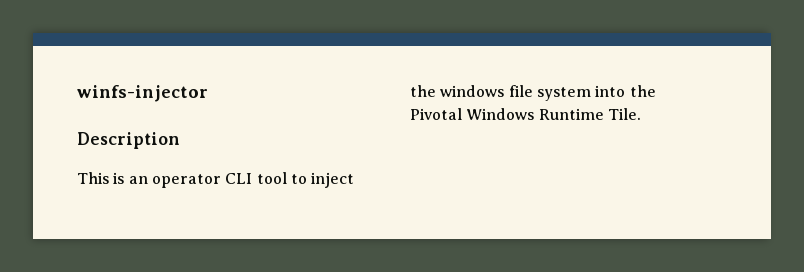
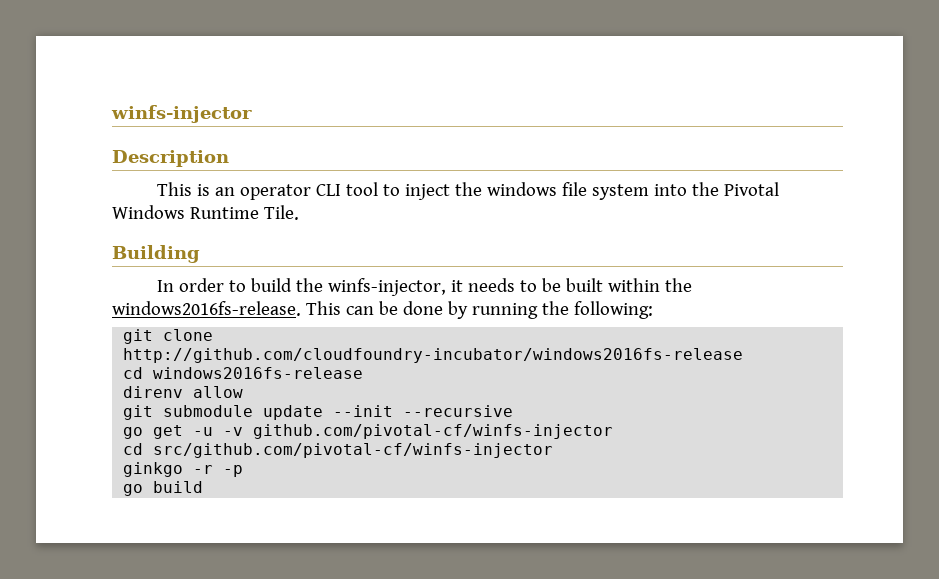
+ Building
+ In order to build the winfs-injector, it needs to be built within the windows2016fs-release. This can be done by running the following:
+ git clone http://github.com/cloudfoundry-incubator/windows2016fs-release
+ cd windows2016fs-release
+ direnv allow
+ git submodule update --init --recursive
+ go get -u -v github.com/pivotal-cf/winfs-injector
+ cd src/github.com/pivotal-cf/winfs-injector
+ ginkgo -r -p
+ go build

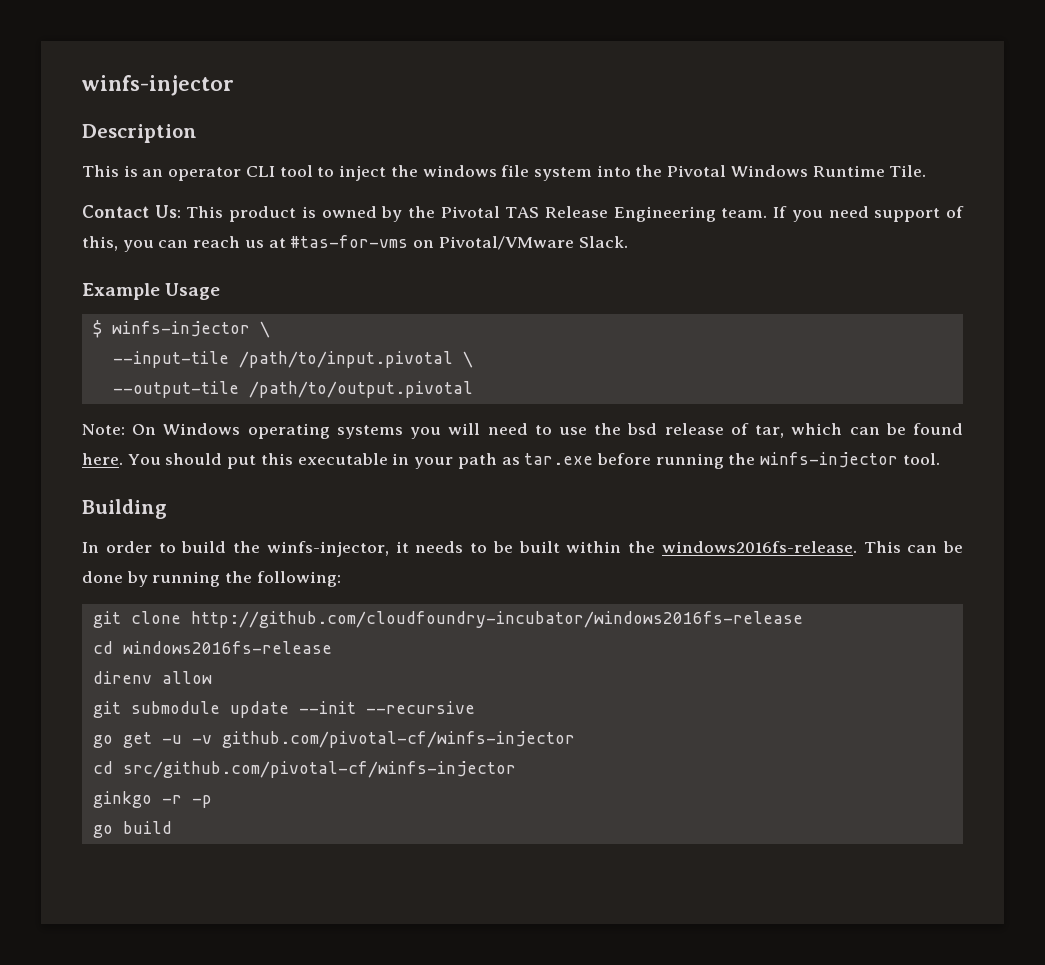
+ Contact Us: This product is owned by the Pivotal TAS Release Engineering team. If you need support of this, you can reach us at #tas-for-vms on Pivotal/VMware Slack.
+ Example Usage
+ $ winfs-injector \
+ --input-tile /path/to/input.pivotal \
+ --output-tile /path/to/output.pivotal
+ Note: On Windows operating systems you will need to use the bsd release of tar, which can be found here. You should put this executable in your path as tar.exe before running the winfs-injector tool.

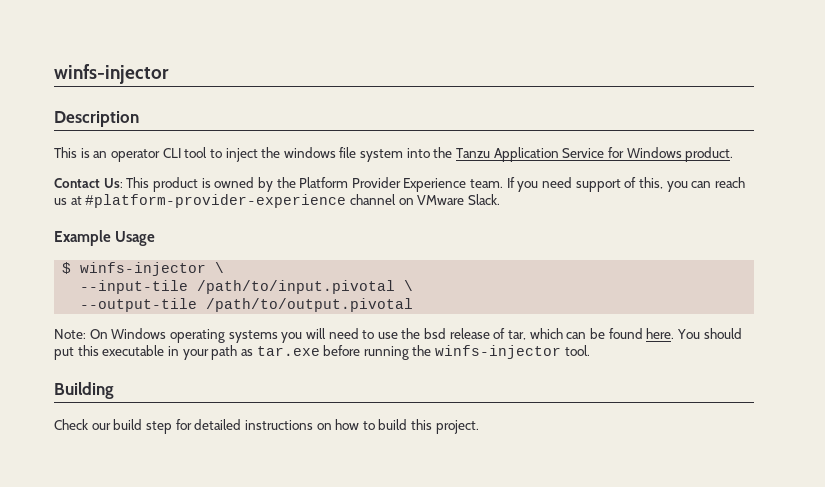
- This is an operator CLI tool to inject the windows file system into the Pivotal Windows Runtime Tile.
+ This is an operator CLI tool to inject the windows file system into the Tanzu Application Service for Windows product.
- Contact Us: This product is owned by the Pivotal TAS Release Engineering team.
+ Contact Us: This product is owned by the Platform Provider Experience team.
- If you need support of this, you can reach us at #tas-for-vms on Pivotal/VMware Slack.
+ If you need support of this, you can reach us at #platform-provider-experience channel on VMware Slack.
- In order to build the winfs-injector, it needs to be built within the windows2016fs-release. This can be done by running the following:
- git clone http://github.com/cloudfoundry-incubator/windows2016fs-release
- cd windows2016fs-release
- direnv allow
- git submodule update --init --recursive
- go get -u -v github.com/pivotal-cf/winfs-injector
- cd src/github.com/pivotal-cf/winfs-injector
- ginkgo -r -p
- go build
+ Check our build step for detailed instructions on how to build this project.

